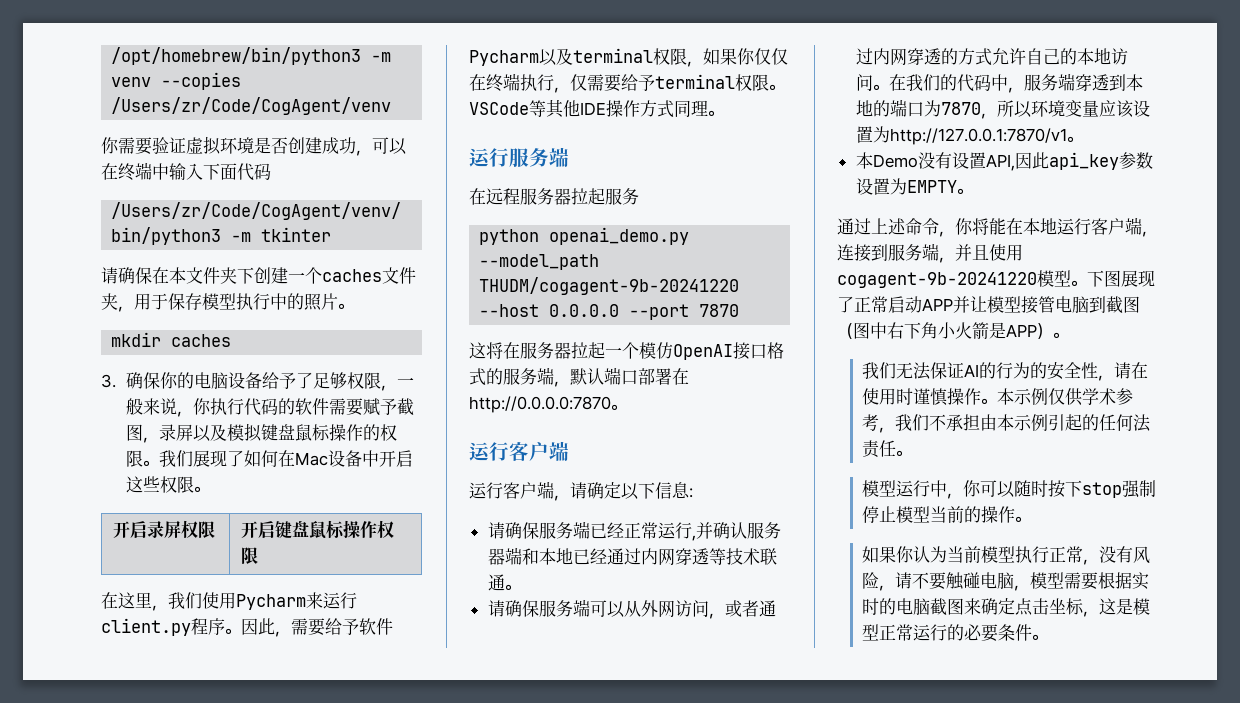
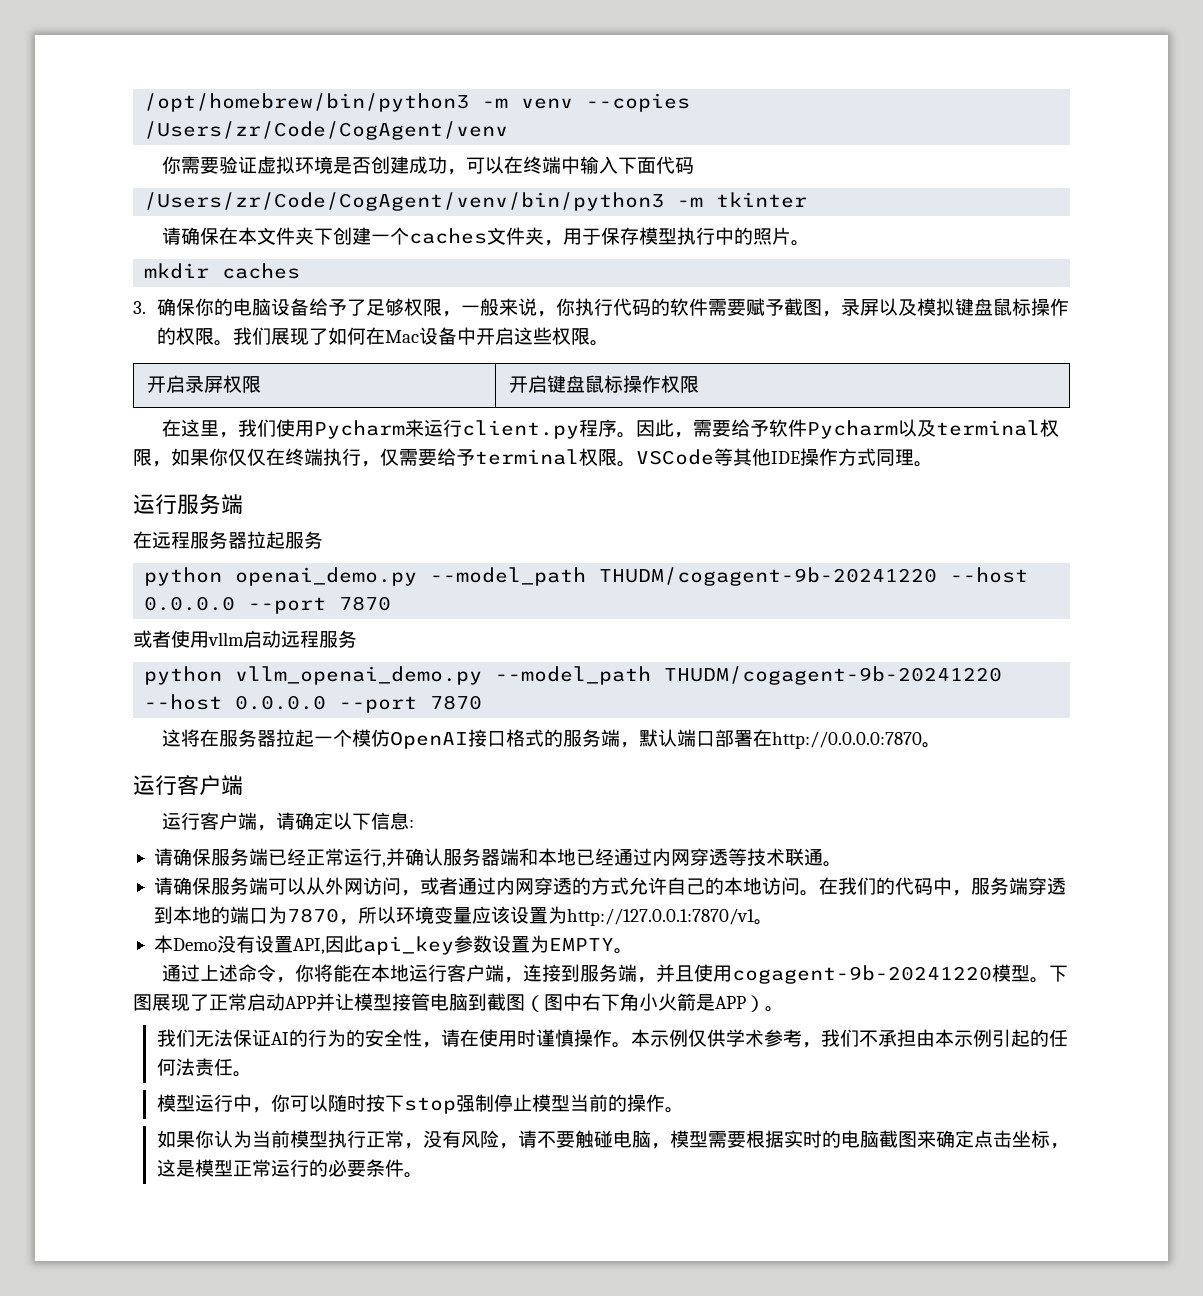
+ 或者使用vllm启动远程服务
+ python vllm_openai_demo.py --model_path THUDM/cogagent-9b-20241220 --host 0.0.0.0 --port 7870

